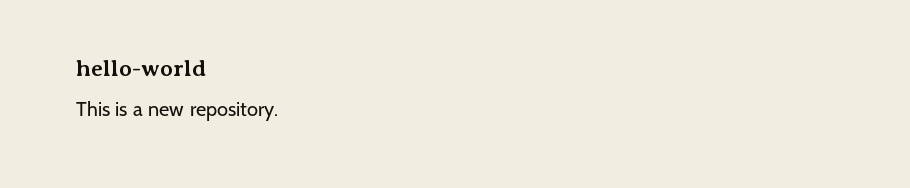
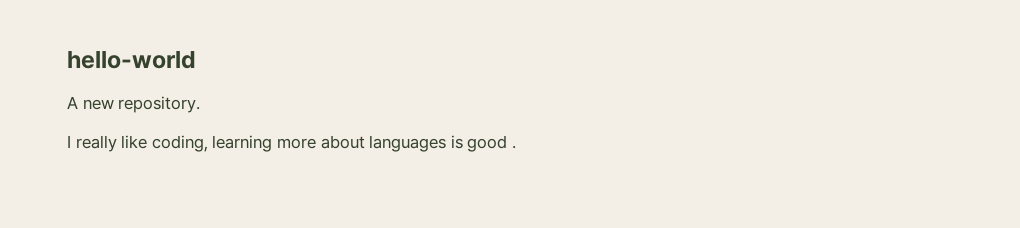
- This is a new repository.
+ A new repository.
+ I really like coding, learning more about languages is good .

